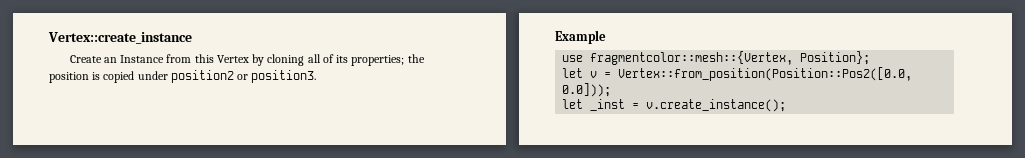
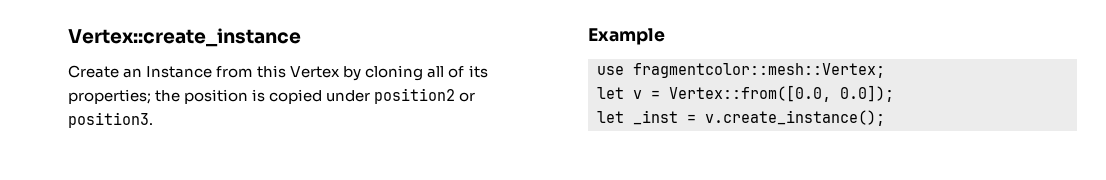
- use fragmentcolor::mesh::{Vertex, Position};
+ use fragmentcolor::mesh::Vertex;
- let v = Vertex::from_position(Position::Pos2([0.0, 0.0]));
+ let v = Vertex::from([0.0, 0.0]);

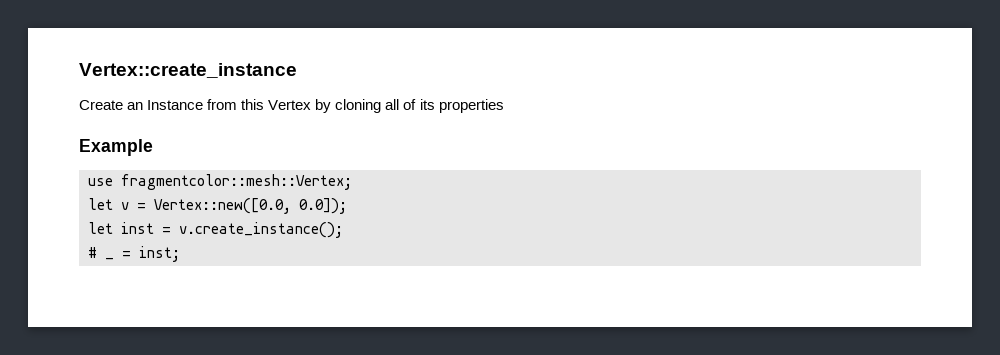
- Create an Instance from this Vertex by cloning all of its properties; the position is copied under position2 or position3.
+ Create an Instance from this Vertex by cloning all of its properties
- let v = Vertex::from([0.0, 0.0]);
+ let v = Vertex::new([0.0, 0.0]);
- let _inst = v.create_instance();
+ let inst = v.create_instance();
+ # _ = inst;

